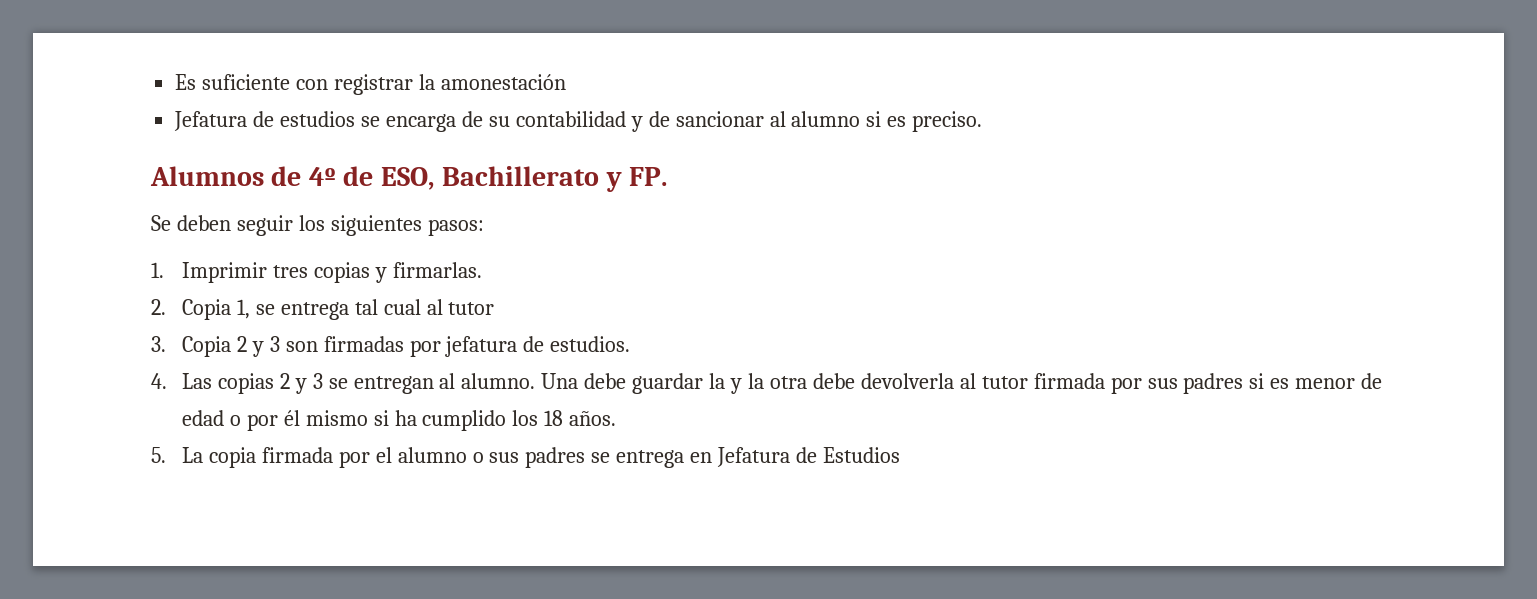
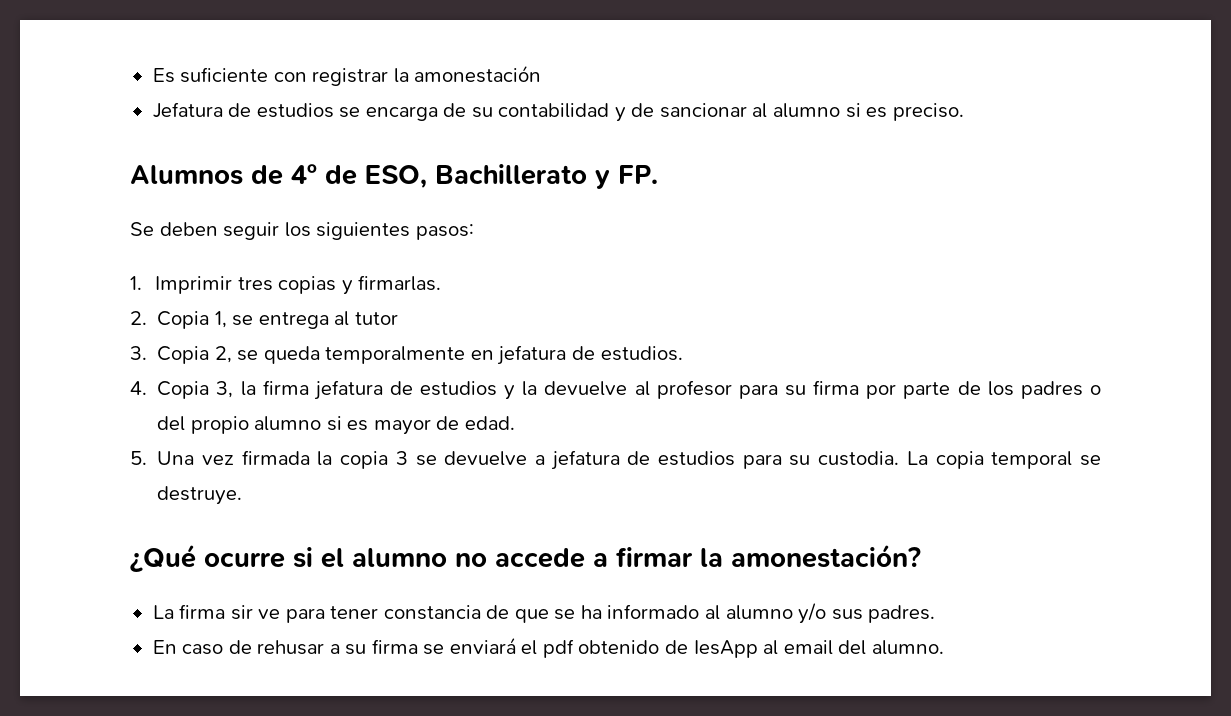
- 2. Copia 1, se entrega tal cual al tutor
+ 2. Copia 1, se entrega al tutor
- 3. Copia 2 y 3 son firmadas por jefatura de estudios.
- 4. Las copias 2 y 3 se entregan al alumno. Una debe guardar la y la otra debe devolverla al tutor firmada por sus padres si es menor de edad o por él mismo si ha cumplido los 18 años.
- 5. La copia firmada por el alumno o sus padres se entrega en Jefatura de Estudios
+ 3. Copia 2, se queda temporalmente en jefatura de estudios.
+ 4. Copia 3, la firma jefatura de estudios y la devuelve al profesor para su firma por parte de los padres o del propio alumno si es mayor de edad.
+ 5. Una vez firmada la copia 3 se devuelve a jefatura de estudios para su custodia. La copia temporal se destruye.
+ ¿Qué ocurre si el alumno no accede a firmar la amonestación?
+ La firma sir ve para tener constancia de que se ha informado al alumno y/o sus padres.
+ En caso de rehusar a su firma se enviará el pdf obtenido de IesApp al email del alumno.

